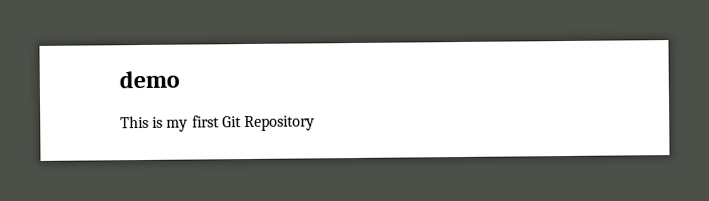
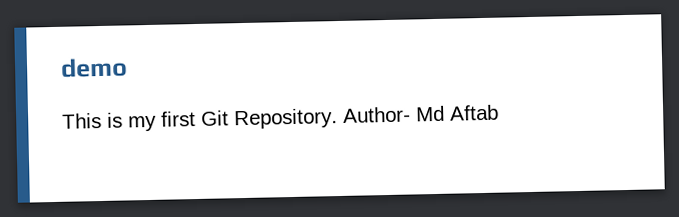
- This is my first Git Repository
+ This is my first Git Repository. Author- Md Aftab

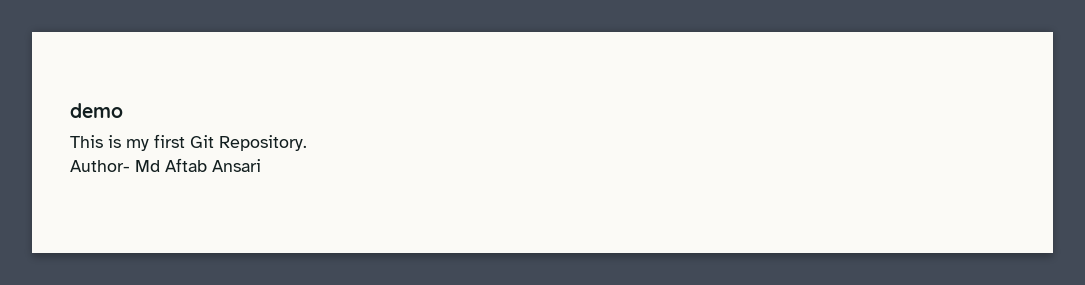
- This is my first Git Repository. Author- Md Aftab
+ This is my first Git Repository.
+ Author- Md Aftab Ansari

